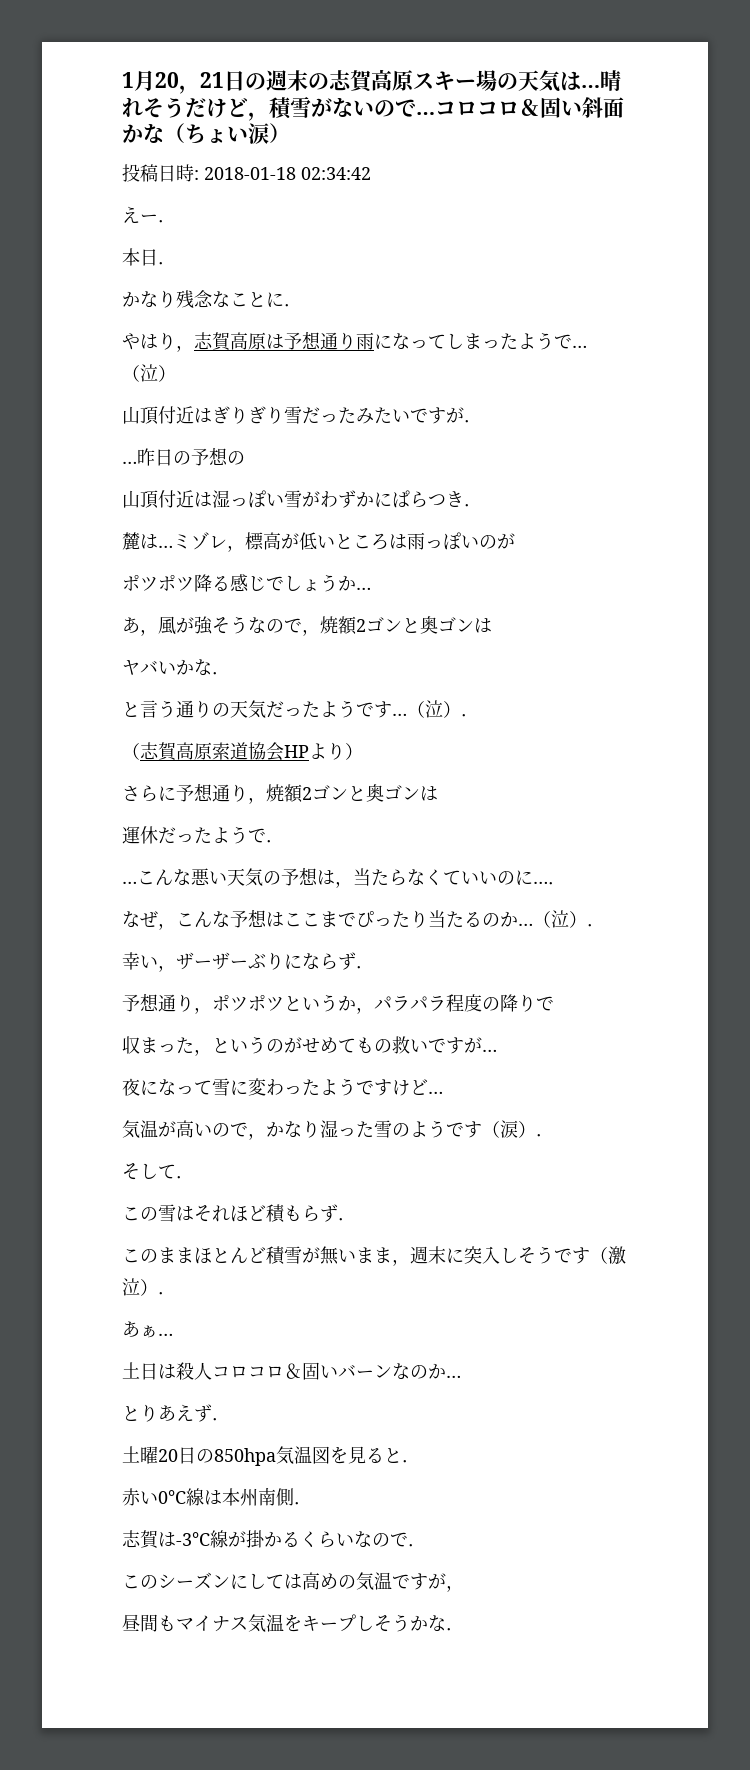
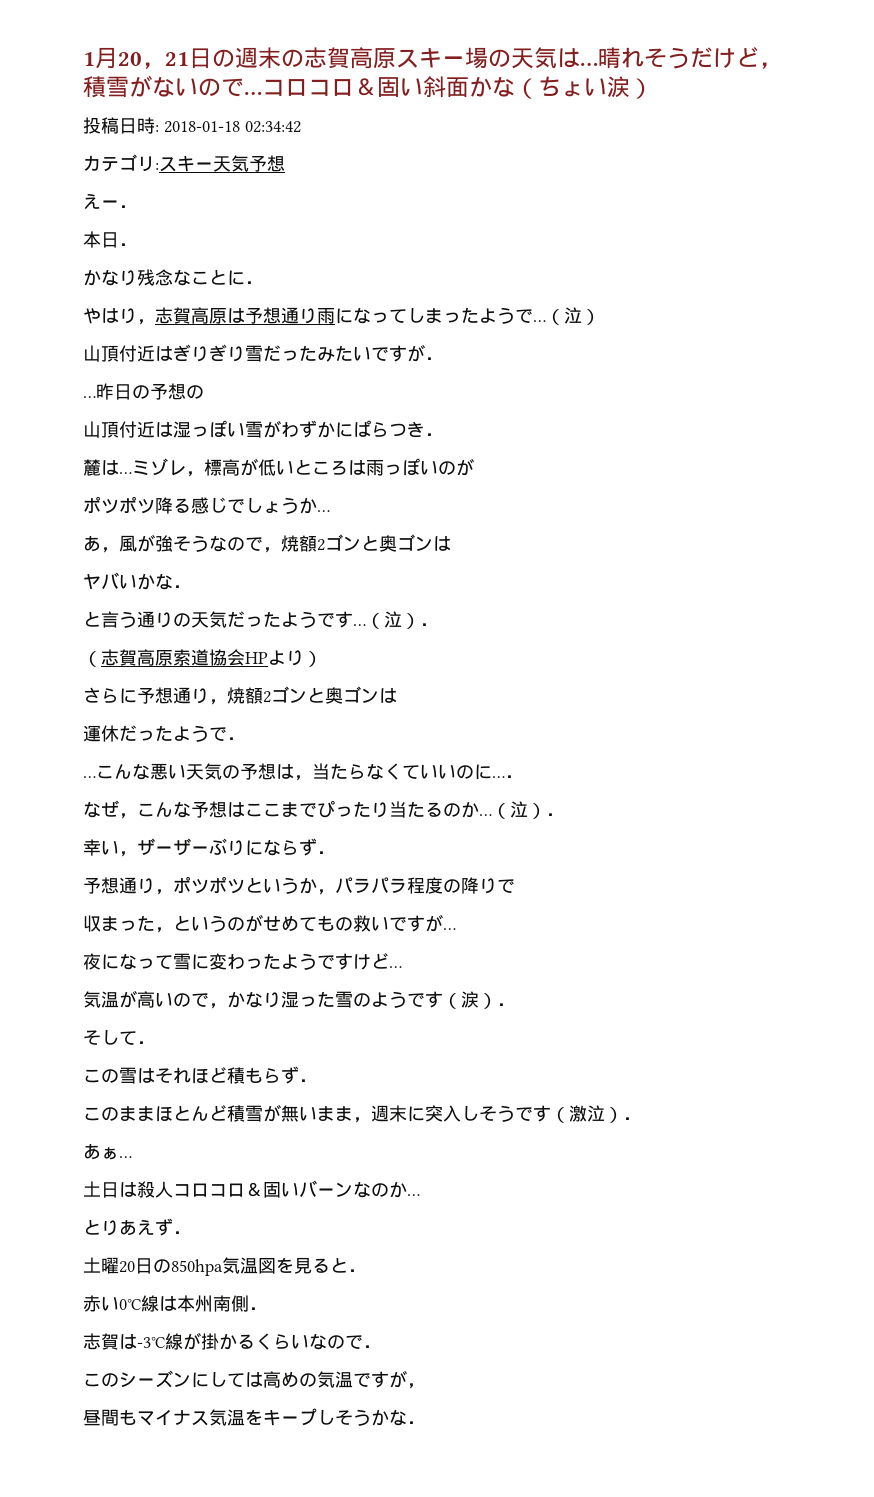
+ カテゴリ:スキー天気予想

